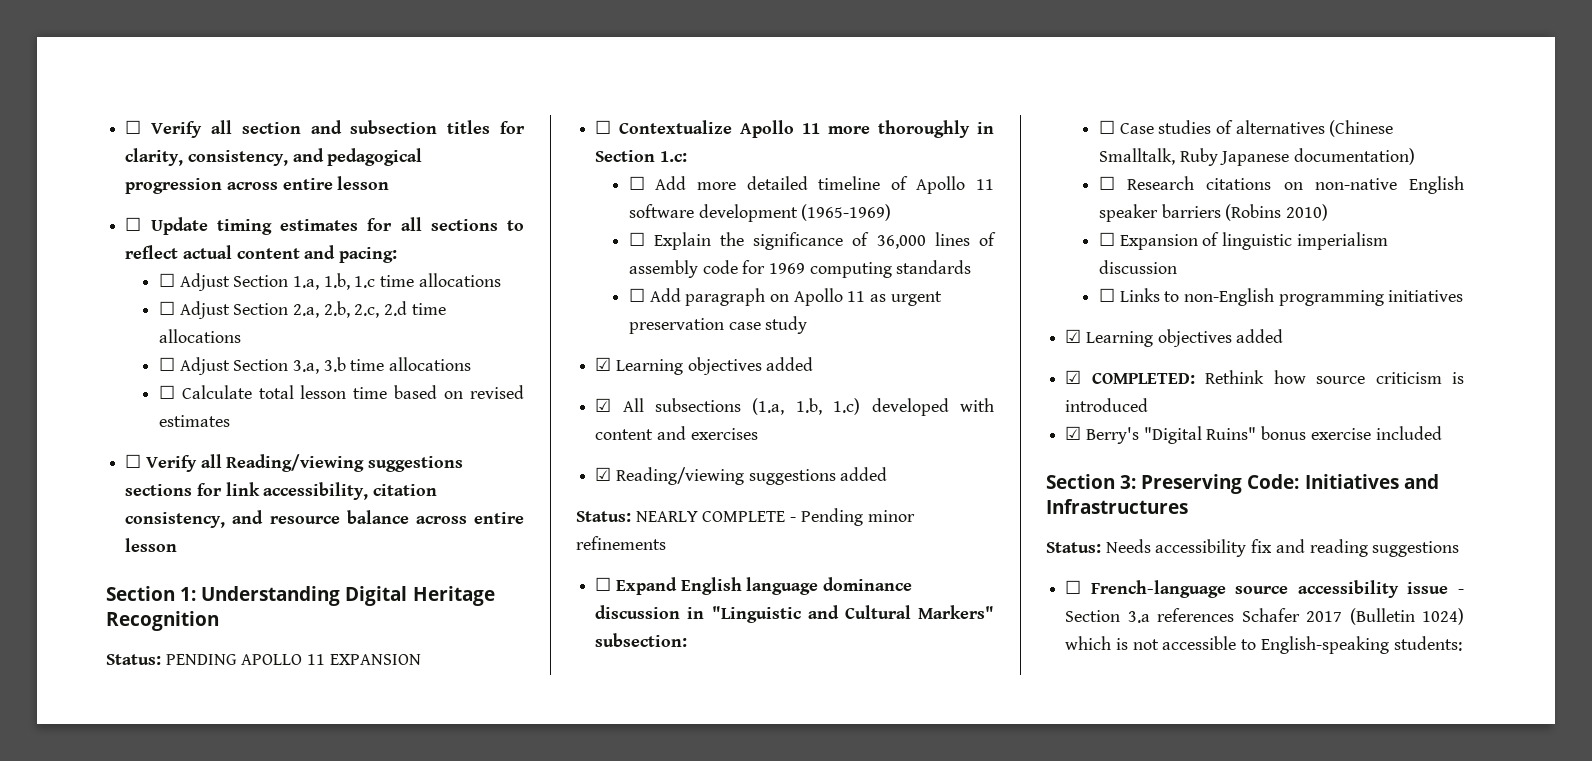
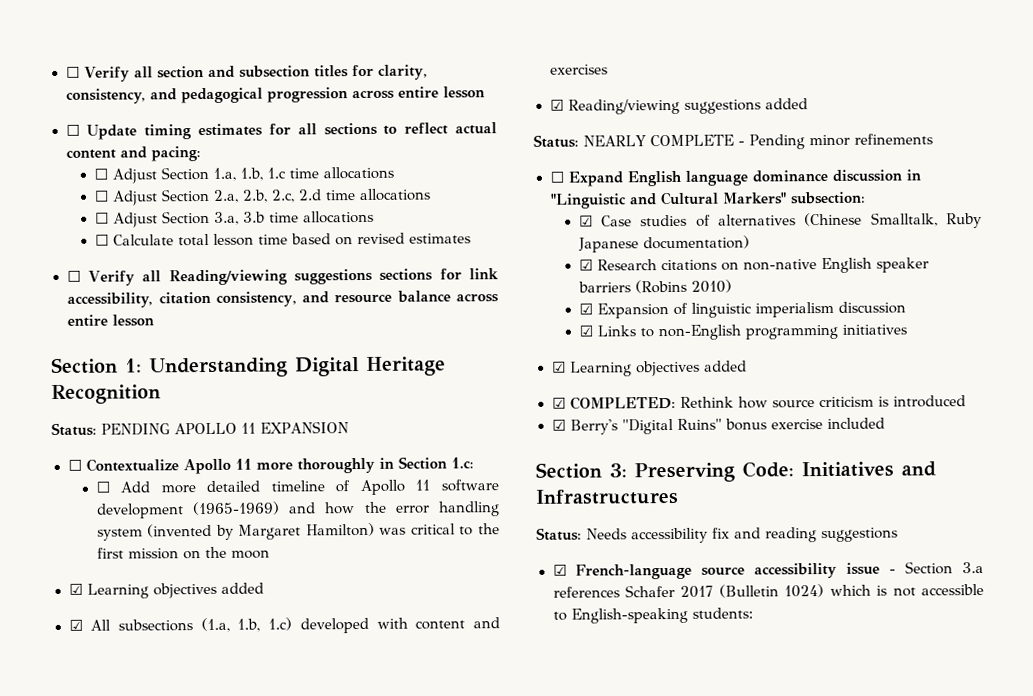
- ☐ Add more detailed timeline of Apollo 11 software development (1965-1969)
- ☐ Explain the significance of 36,000 lines of assembly code for 1969 computing standards
- ☐ Add paragraph on Apollo 11 as urgent preservation case study
+ ☐ Add more detailed timeline of Apollo 11 software development (1965-1969) and how the error handling system (invented by Margaret Hamilton) was critical to the first mission on the moon
- ☐ Case studies of alternatives (Chinese Smalltalk, Ruby Japanese documentation)
+ ☑ Case studies of alternatives (Chinese Smalltalk, Ruby Japanese documentation)
- ☐ Research citations on non-native English speaker barriers (Robins 2010)
+ ☑ Research citations on non-native English speaker barriers (Robins 2010)
- ☐ Expansion of linguistic imperialism discussion
+ ☑ Expansion of linguistic imperialism discussion
- ☐ Links to non-English programming initiatives
+ ☑ Links to non-English programming initiatives
- ☐ French-language source accessibility issue - Section 3.a references Schafer 2017 (Bulletin 1024) which is not accessible to English-speaking students:
+ ☑ French-language source accessibility issue - Section 3.a references Schafer 2017 (Bulletin 1024) which is not accessible to English-speaking students:

